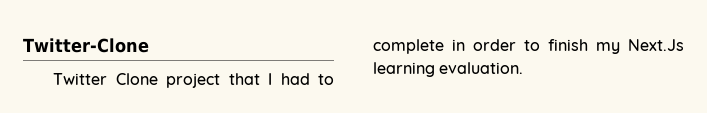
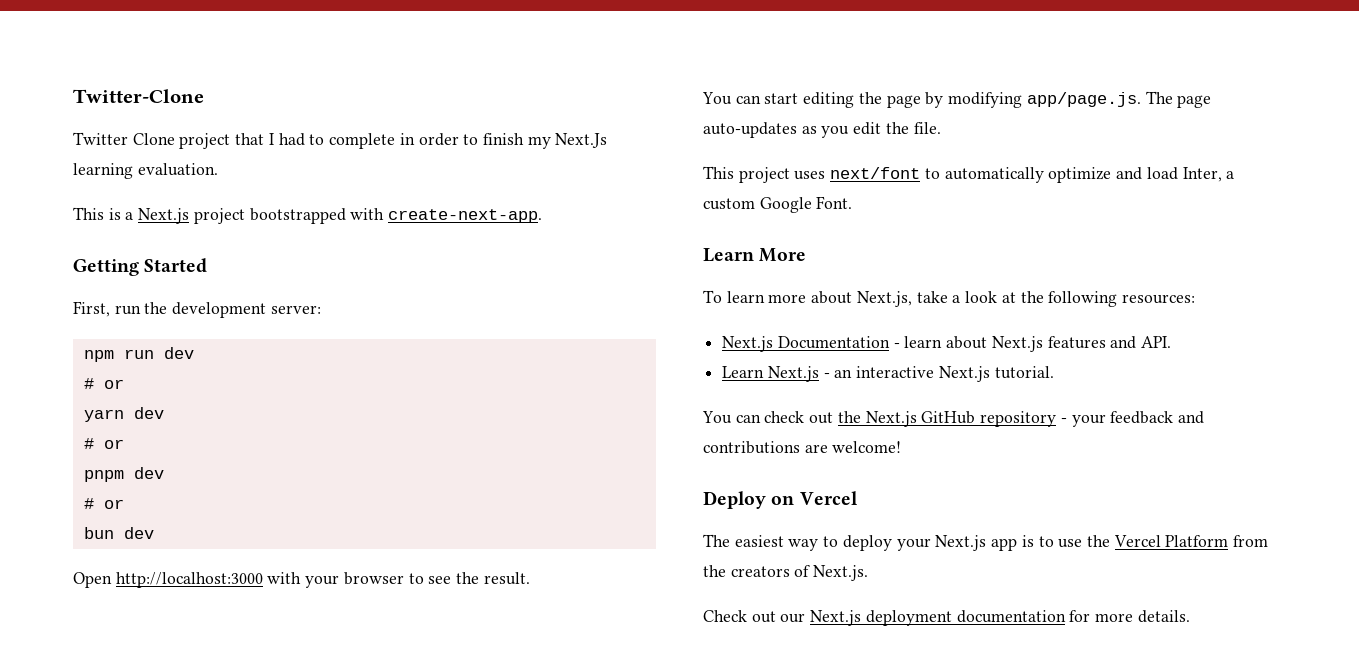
+ This is a Next.js project bootstrapped with create-next-app.
+ Getting Started
+ First, run the development server:
+ npm run dev
+ # or
+ yarn dev
+ # or
+ pnpm dev
+ # or
+ bun dev
+ Open http://localhost:3000 with your browser to see the result.
+ You can start editing the page by modifying app/page.js. The page auto-updates as you edit the file.
+ This project uses next/font to automatically optimize and load Inter, a custom Google Font.
+ Learn More
+ To learn more about Next.js, take a look at the following resources:
+ Next.js Documentation - learn about Next.js features and API.
+ Learn Next.js - an interactive Next.js tutorial.
+ You can check out the Next.js GitHub repository - your feedback and contributions are welcome!
+ Deploy on Vercel
+ The easiest way to deploy your Next.js app is to use the Vercel Platform from the creators of Next.js.
+ Check out our Next.js deployment documentation for more details.

